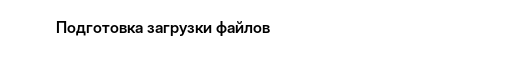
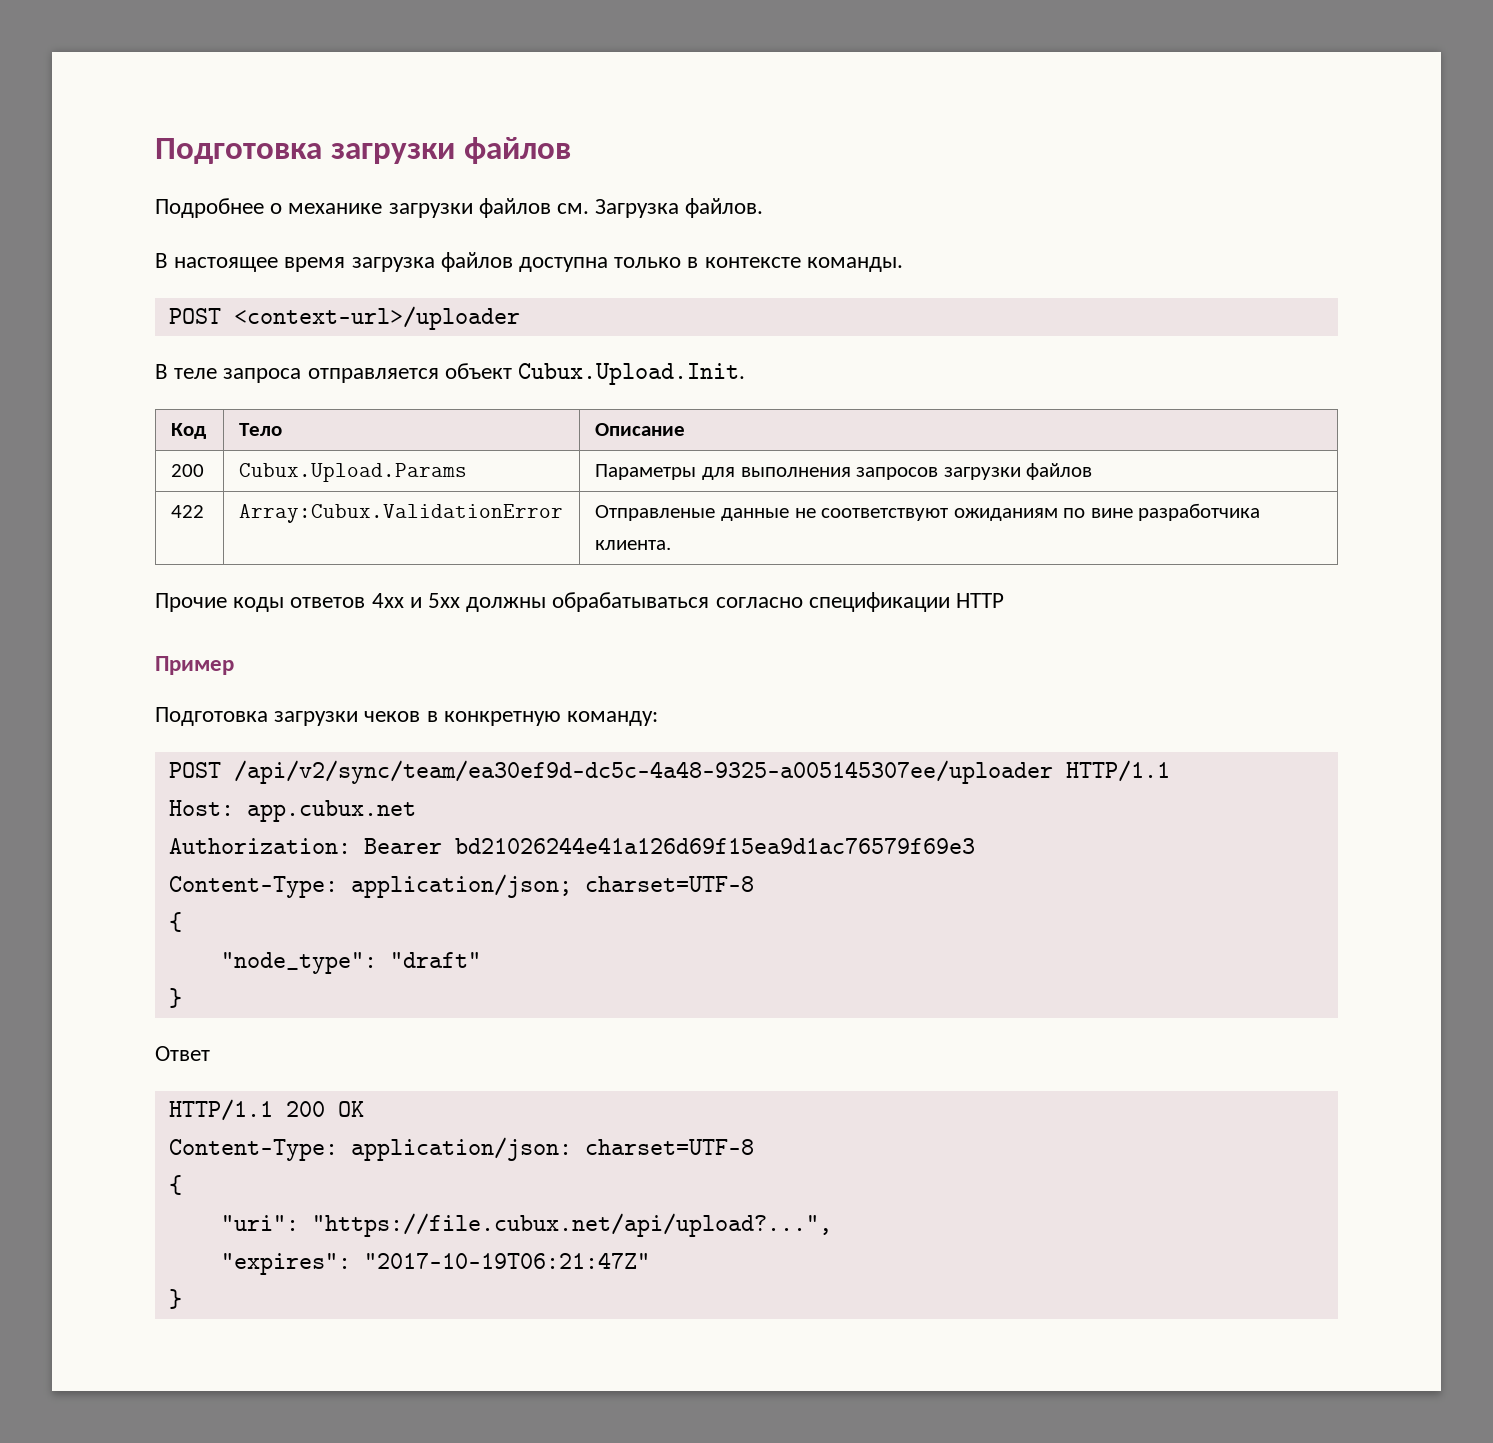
+ Подробнее о механике загрузки файлов см. Загрузка файлов.
+ В настоящее время загрузка файлов доступна только в контексте команды.
+ POST <context-url>/uploader
+ В теле запроса отправляется объект Cubux.Upload.Init.
+ Код | Тело | Описание
+ 200 | Cubux.Upload.Params | Параметры для выполнения запросов загрузки файлов
+ 422 | Array:Cubux.ValidationError | Отправленые данные не соответствуют ожиданиям по вине разработчика клиента.
+ Прочие коды ответов 4xx и 5xx должны обрабатываться согласно спецификации HTTP
+ Пример
+ Подготовка загрузки чеков в конкретную команду:
+ POST /api/v2/sync/team/ea30ef9d-dc5c-4a48-9325-a005145307ee/uploader HTTP/1.1
+ Host: app.cubux.net
+ Authorization: Bearer bd21026244e41a126d69f15ea9d1ac76579f69e3
+ Content-Type: application/json; charset=UTF-8
+ {
+ "node_type": "draft"
+ }
+ Ответ
+ HTTP/1.1 200 OK
+ Content-Type: application/json: charset=UTF-8
+ {
+ "uri": "https://file.cubux.net/api/upload?...",
+ "expires": "2017-10-19T06:21:47Z"
+ }

